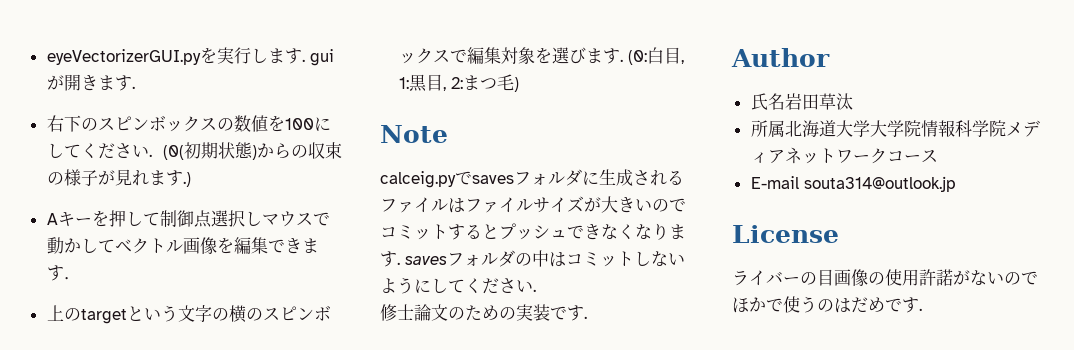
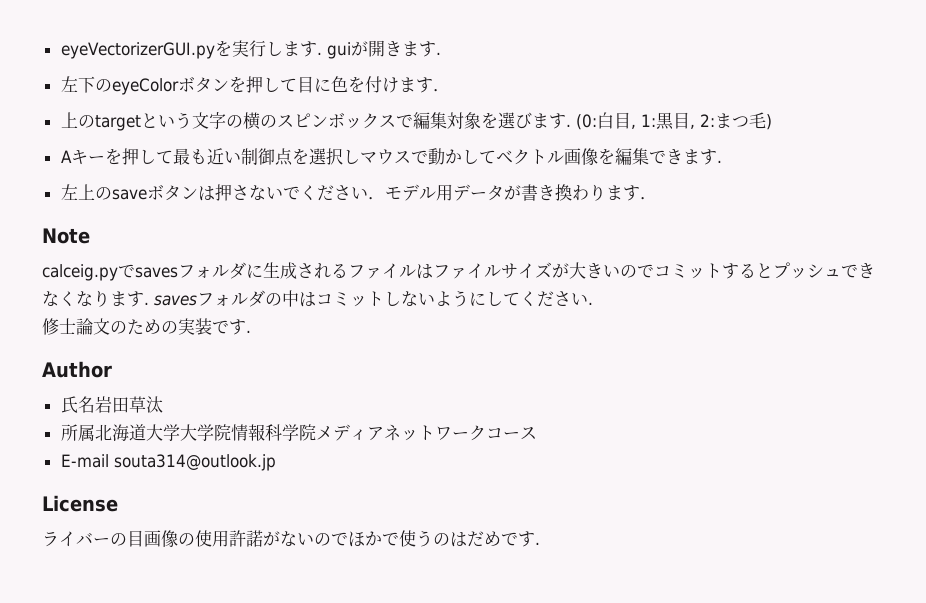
- 右下のスピンボックスの数値を100にしてください. (0(初期状態)からの収束の様子が見れます.)
- Aキーを押して制御点選択しマウスで動かしてベクトル画像を編集できます．
+ 左下のeyeColorボタンを押して目に色を付けます．
+ Aキーを押して最も近い制御点を選択しマウスで動かしてベクトル画像を編集できます.
+ 左上のsaveボタンは押さないでください．モデル用データが書き換わります．

